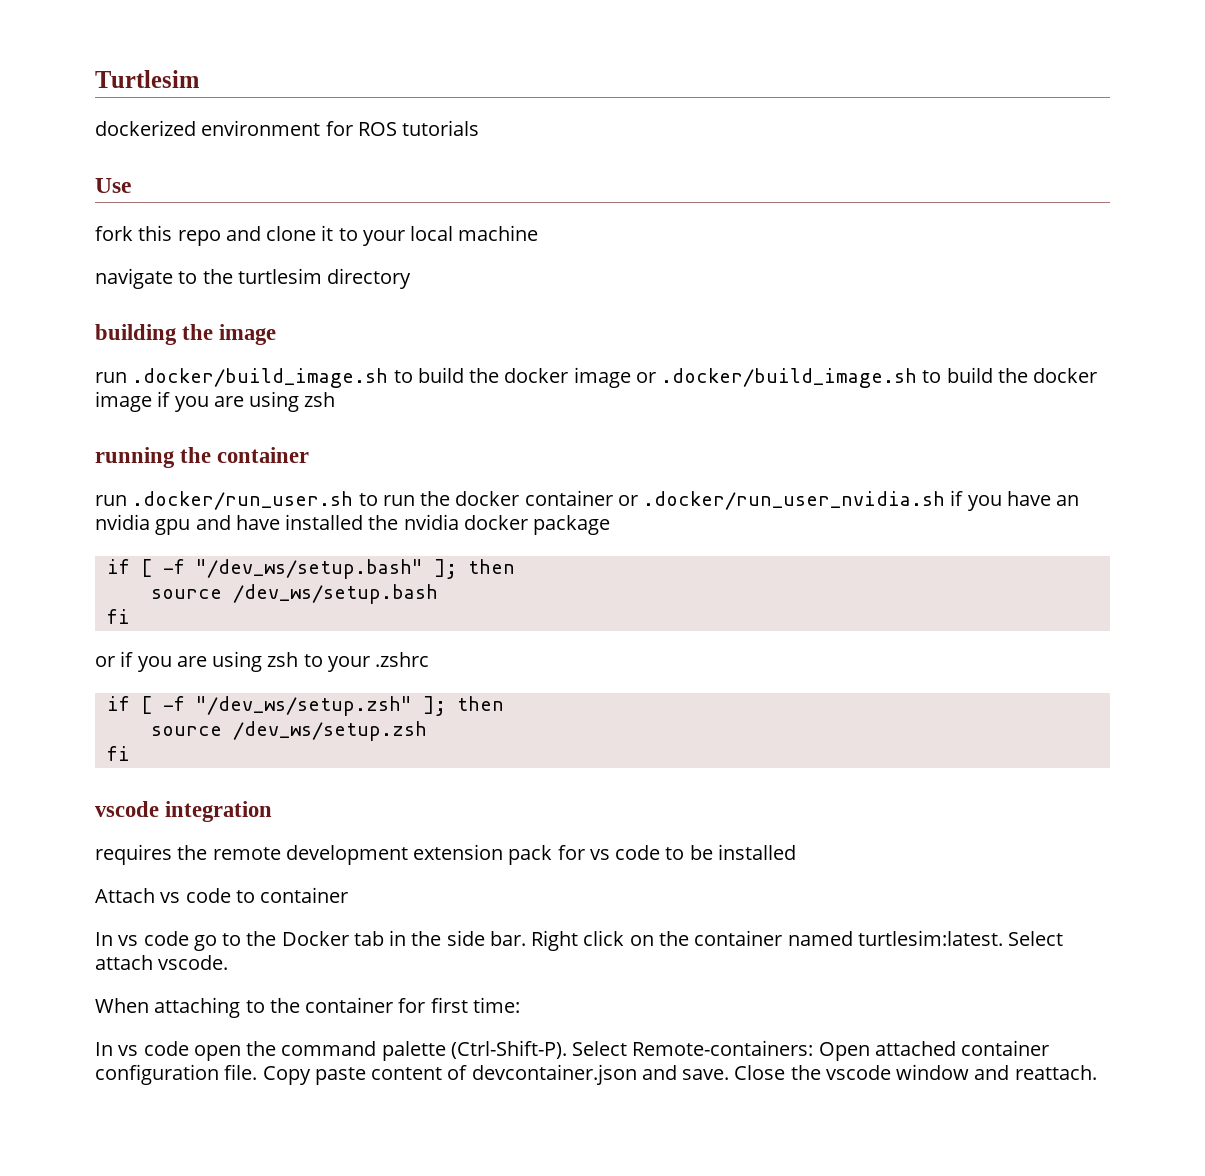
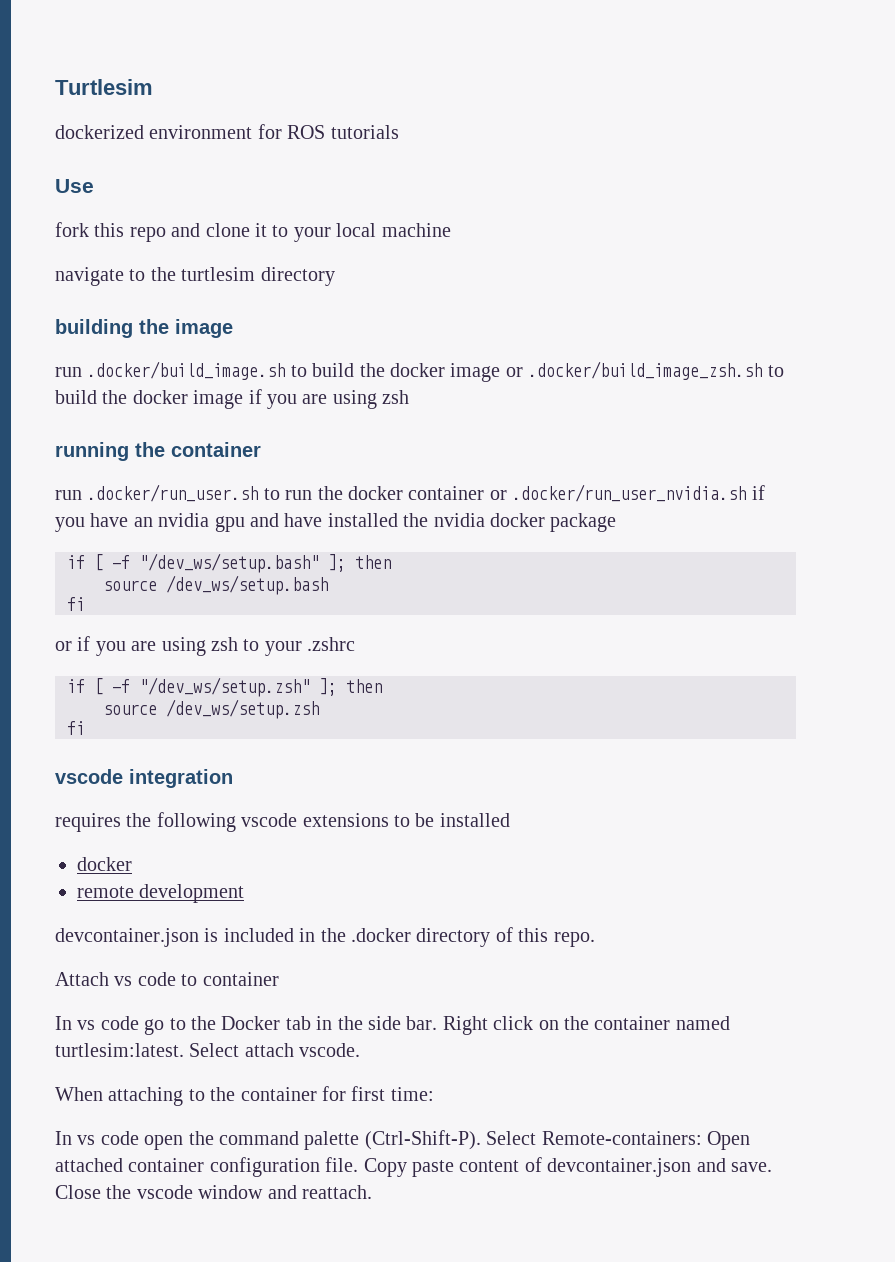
- run .docker/build_image.sh to build the docker image or .docker/build_image.sh to build the docker image if you are using zsh
+ run .docker/build_image.sh to build the docker image or .docker/build_image_zsh.sh to build the docker image if you are using zsh
- requires the remote development extension pack for vs code to be installed
+ requires the following vscode extensions to be installed
+ docker
+ remote development
+ devcontainer.json is included in the .docker directory of this repo.

